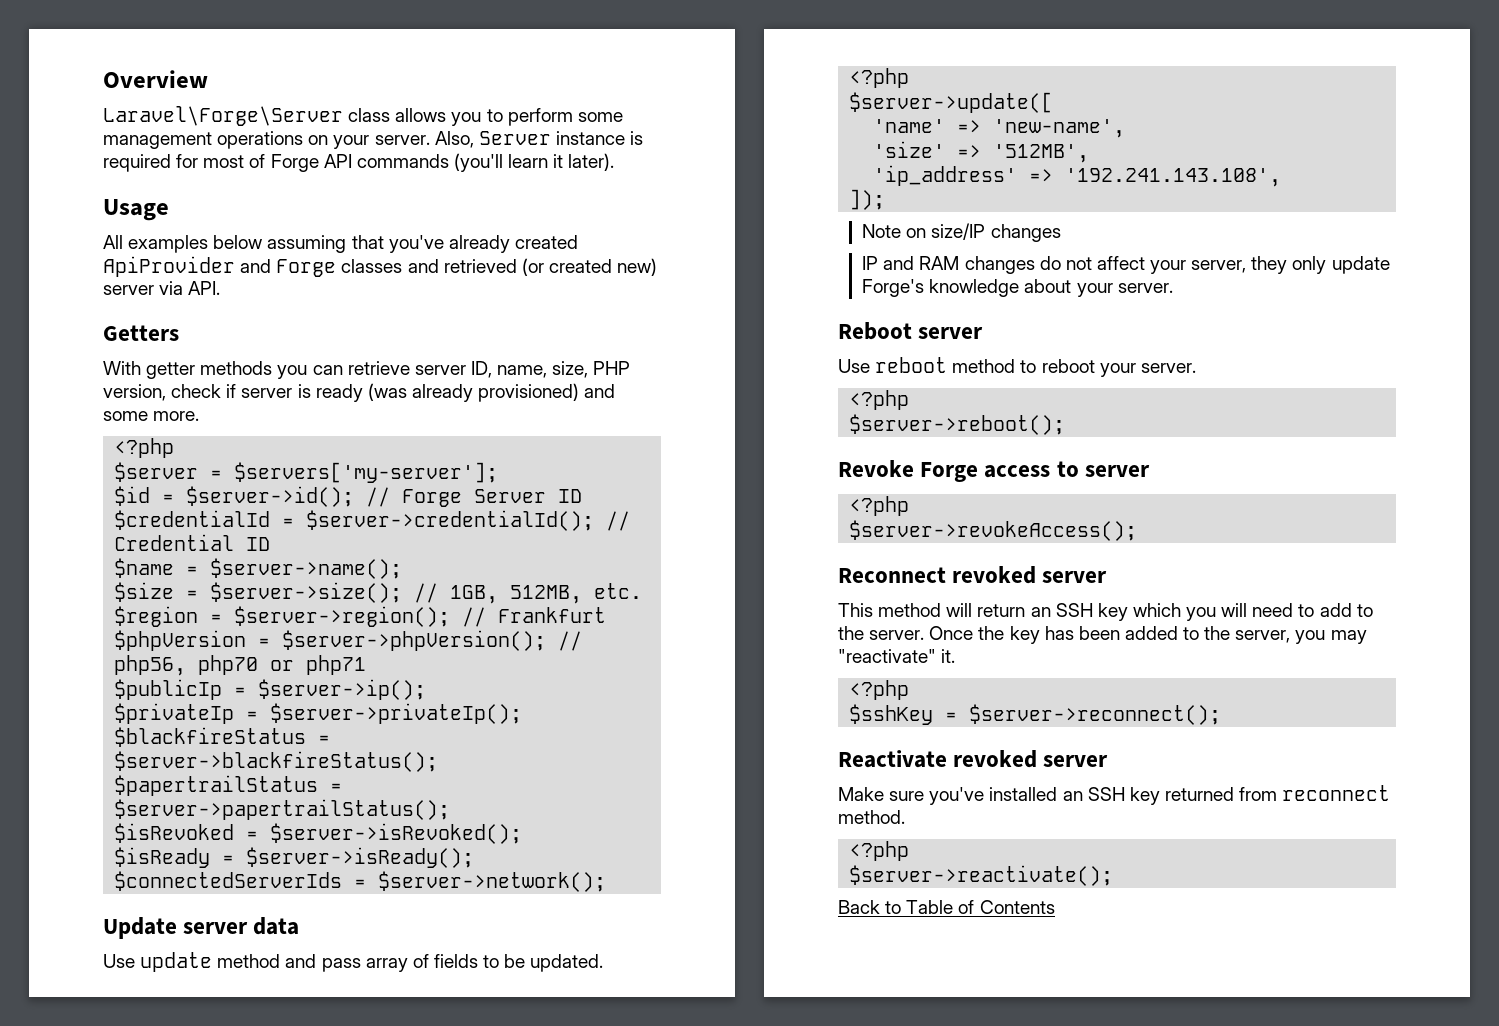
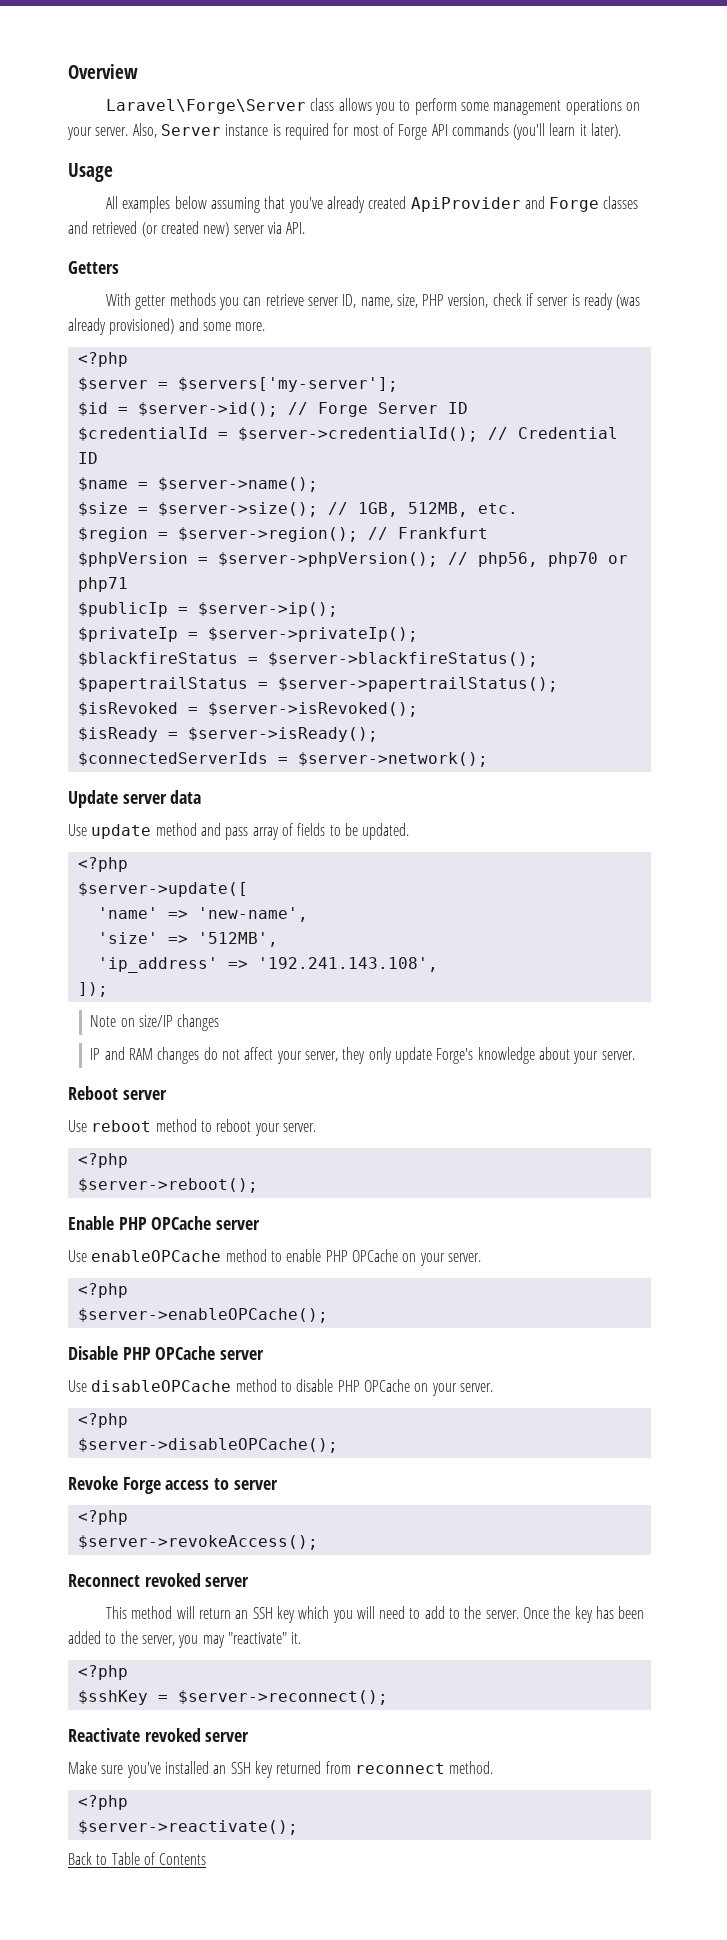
+ Enable PHP OPCache server
+ Use enableOPCache method to enable PHP OPCache on your server.
+ <?php
+ $server->enableOPCache();
+ Disable PHP OPCache server
+ Use disableOPCache method to disable PHP OPCache on your server.
+ <?php
+ $server->disableOPCache();

